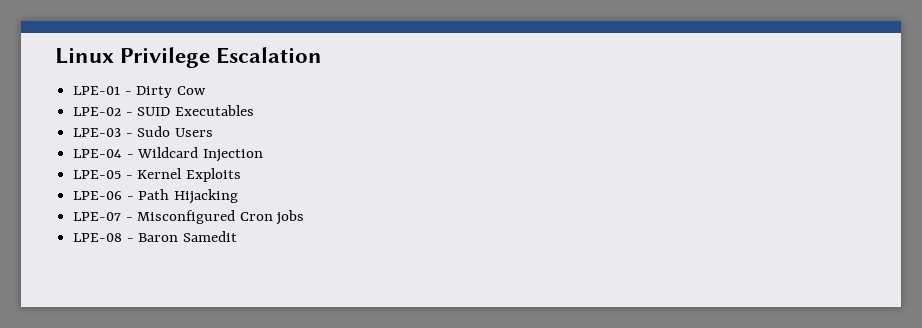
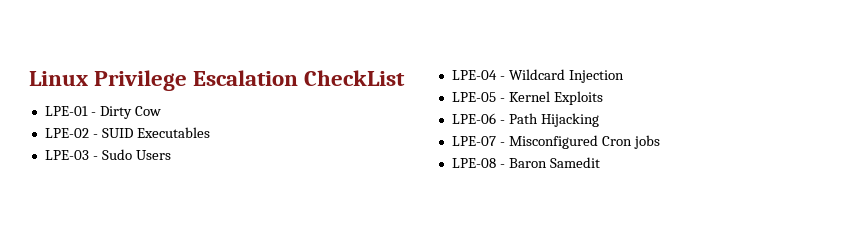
- Linux Privilege Escalation
+ Linux Privilege Escalation CheckList

